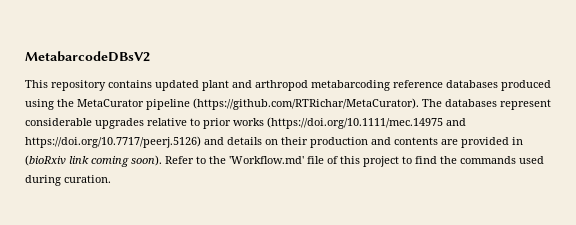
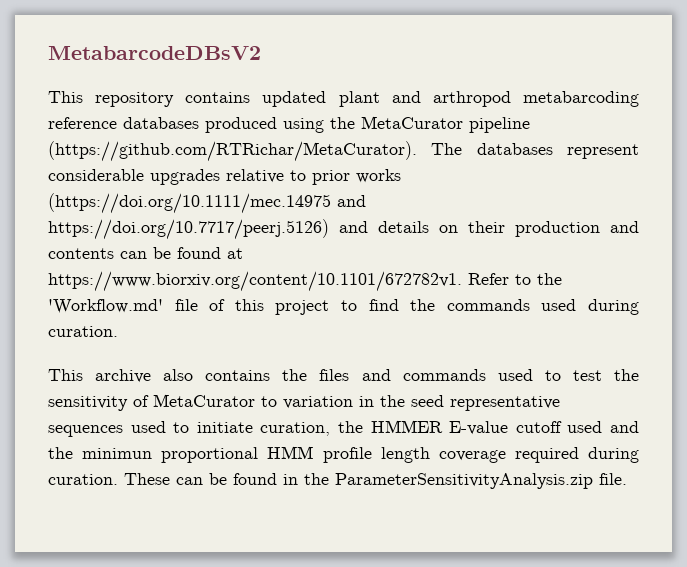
- This repository contains updated plant and arthropod metabarcoding reference databases produced using the MetaCurator pipeline (https://github.com/RTRichar/MetaCurator). The databases represent considerable upgrades relative to prior works (https://doi.org/10.1111/mec.14975 and https://doi.org/10.7717/peerj.5126) and details on their production and contents are provided in (bioRxiv link coming soon). Refer to the 'Workflow.md' file of this project to find the commands used during curation.
+ This repository contains updated plant and arthropod metabarcoding reference databases produced using the MetaCurator pipeline (https://github.com/RTRichar/MetaCurator). The databases represent considerable upgrades relative to prior works (https://doi.org/10.1111/mec.14975 and https://doi.org/10.7717/peerj.5126) and details on their production and contents can be found at https://www.biorxiv.org/content/10.1101/672782v1. Refer to the 'Workflow.md' file of this project to find the commands used during curation.
+ This archive also contains the files and commands used to test the sensitivity of MetaCurator to variation in the seed representative sequences used to initiate curation, the HMMER E-value cutoff used and the minimun proportional HMM profile length coverage required during curation. These can be found in the ParameterSensitivityAnalysis.zip file.

